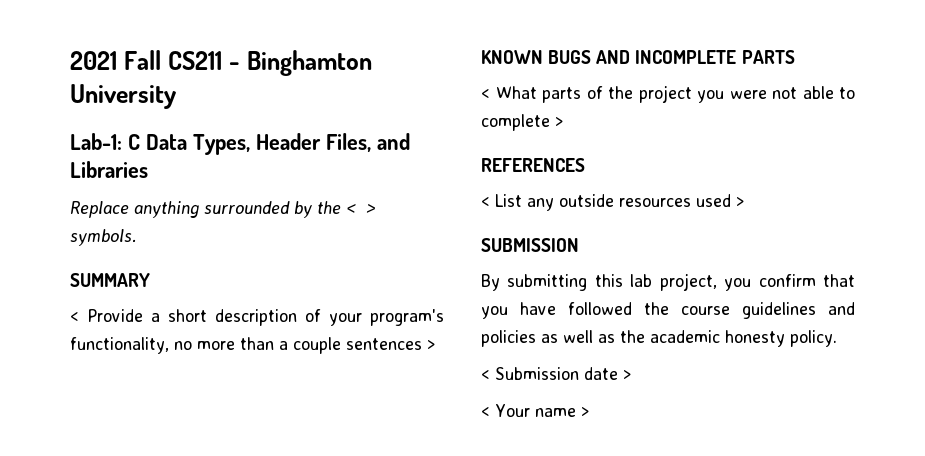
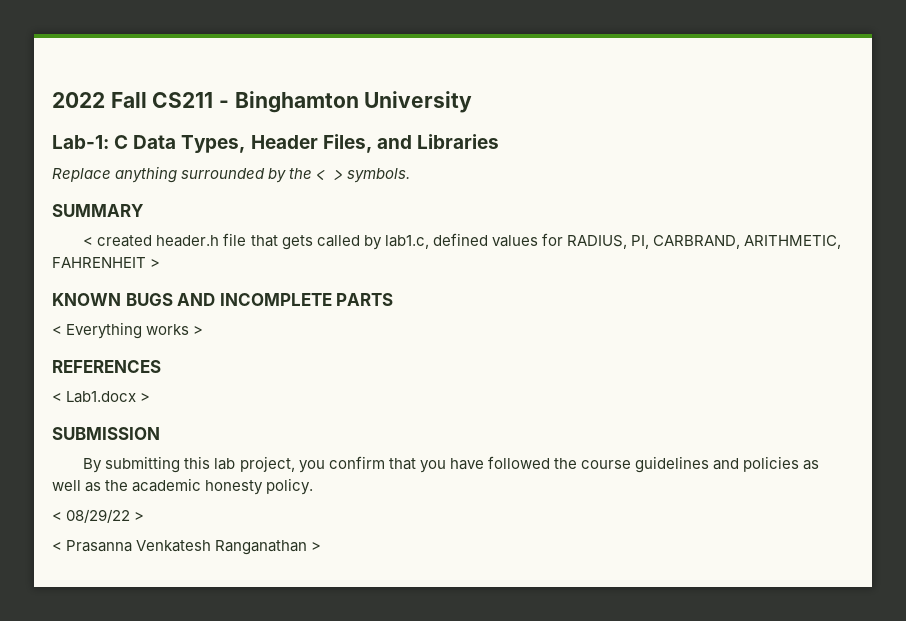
- 2021 Fall CS211 - Binghamton University
+ 2022 Fall CS211 - Binghamton University
- < Provide a short description of your program's functionality, no more than a couple sentences >
+ < created header.h file that gets called by lab1.c, defined values for RADIUS, PI, CARBRAND, ARITHMETIC, FAHRENHEIT >
- < What parts of the project you were not able to complete >
+ < Everything works >
  REFERENCES
- < List any outside resources used >
+ < Lab1.docx >
- < Submission date >
+ < 08/29/22 >
- < Your name >
+ < Prasanna Venkatesh Ranganathan >

